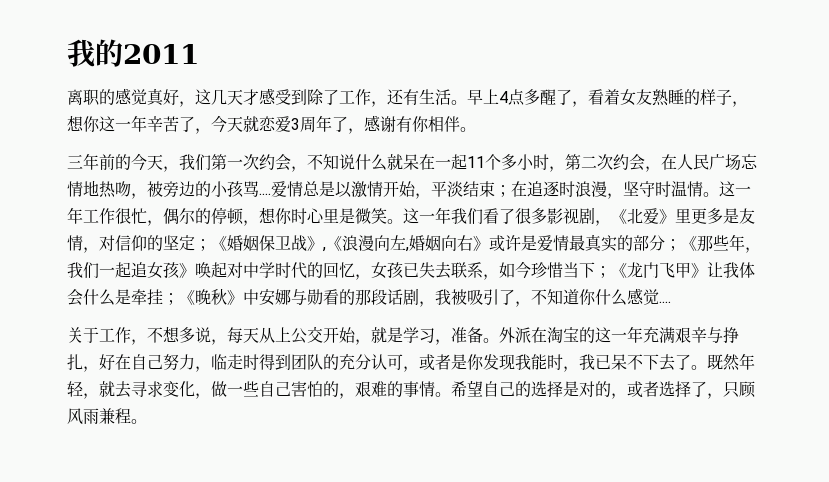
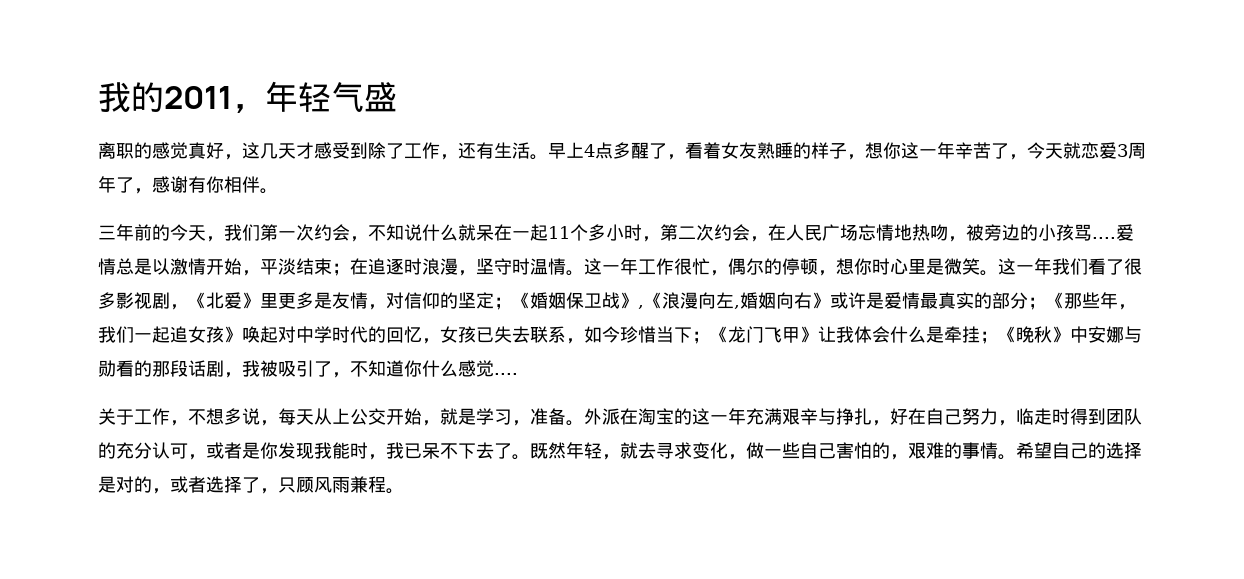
- 我的2011
+ 我的2011，年轻气盛

